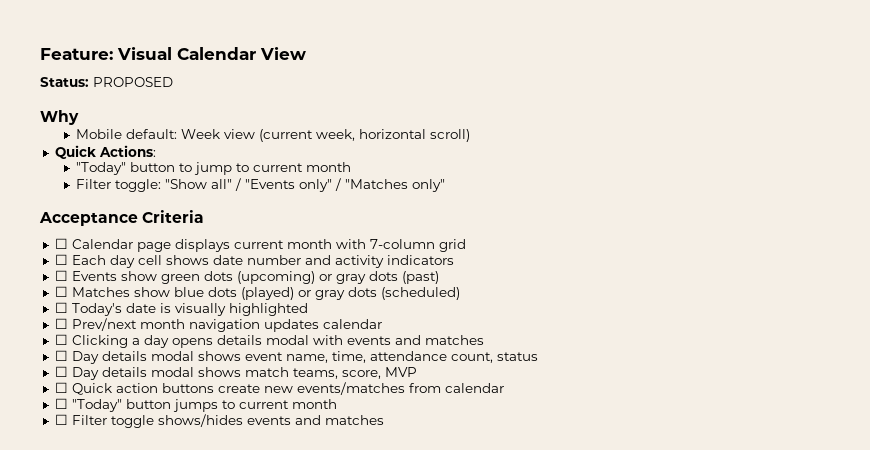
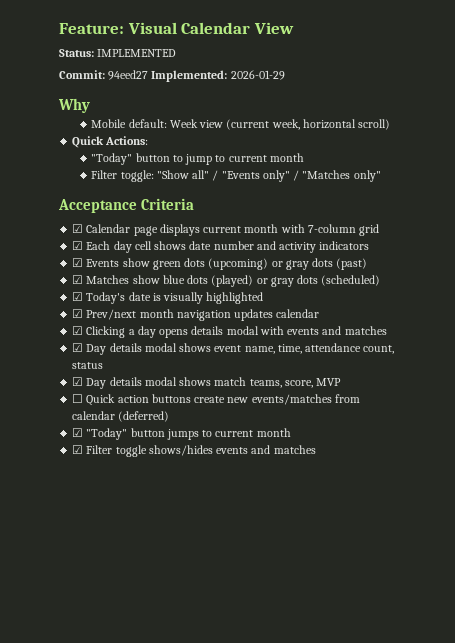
- Status: PROPOSED
+ Status: IMPLEMENTED
+ Commit: 94eed27 Implemented: 2026-01-29
- ☐ Calendar page displays current month with 7-column grid
+ ☑ Calendar page displays current month with 7-column grid
- ☐ Each day cell shows date number and activity indicators
+ ☑ Each day cell shows date number and activity indicators
- ☐ Events show green dots (upcoming) or gray dots (past)
+ ☑ Events show green dots (upcoming) or gray dots (past)
- ☐ Matches show blue dots (played) or gray dots (scheduled)
+ ☑ Matches show blue dots (played) or gray dots (scheduled)
- ☐ Today's date is visually highlighted
+ ☑ Today's date is visually highlighted
- ☐ Prev/next month navigation updates calendar
+ ☑ Prev/next month navigation updates calendar
- ☐ Clicking a day opens details modal with events and matches
+ ☑ Clicking a day opens details modal with events and matches
- ☐ Day details modal shows event name, time, attendance count, status
+ ☑ Day details modal shows event name, time, attendance count, status
- ☐ Day details modal shows match teams, score, MVP
+ ☑ Day details modal shows match teams, score, MVP
- ☐ Quick action buttons create new events/matches from calendar
- ☐ "Today" button jumps to current month
+ ☐ Quick action buttons create new events/matches from calendar (deferred)
+ ☑ "Today" button jumps to current month
- ☐ Filter toggle shows/hides events and matches
+ ☑ Filter toggle shows/hides events and matches

